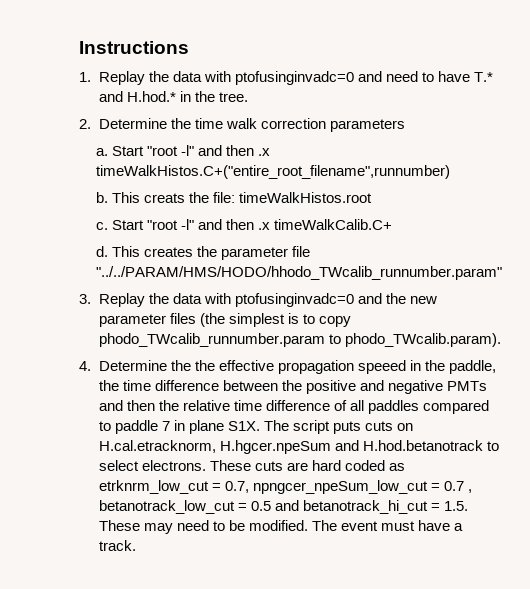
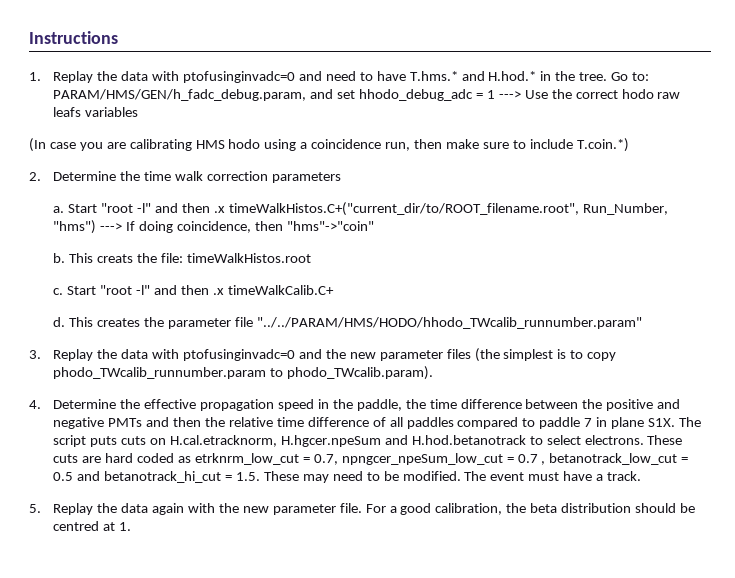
- 1. Replay the data with ptofusinginvadc=0 and need to have T.* and H.hod.* in the tree.
+ 1. Replay the data with ptofusinginvadc=0 and need to have T.hms.* and H.hod.* in the tree. Go to: PARAM/HMS/GEN/h_fadc_debug.param, and set hhodo_debug_adc = 1 ---> Use the correct hodo raw leafs variables
+ (In case you are calibrating HMS hodo using a coincidence run, then make sure to include T.coin.*)
- Start "root -l" and then .x timeWalkHistos.C+("entire_root_filename",runnumber)
+ Start "root -l" and then .x timeWalkHistos.C+("current_dir/to/ROOT_filename.root", Run_Number, "hms") ---> If doing coincidence, then "hms"->"coin"
- 4. Determine the the effective propagation speeed in the paddle, the time difference between the positive and negative PMTs and then the relative time difference of all paddles compared to paddle 7 in plane S1X. The script puts cuts on H.cal.etracknorm, H.hgcer.npeSum and H.hod.betanotrack to select electrons.
+ 4. Determine the effective propagation speed in the paddle, the time difference between the positive and negative PMTs and then the relative time difference of all paddles compared to paddle 7 in plane S1X. The script puts cuts on H.cal.etracknorm, H.hgcer.npeSum and H.hod.betanotrack to select electrons.
+ 5. Replay the data again with the new parameter file. For a good calibration, the beta distribution should be centred at 1.

